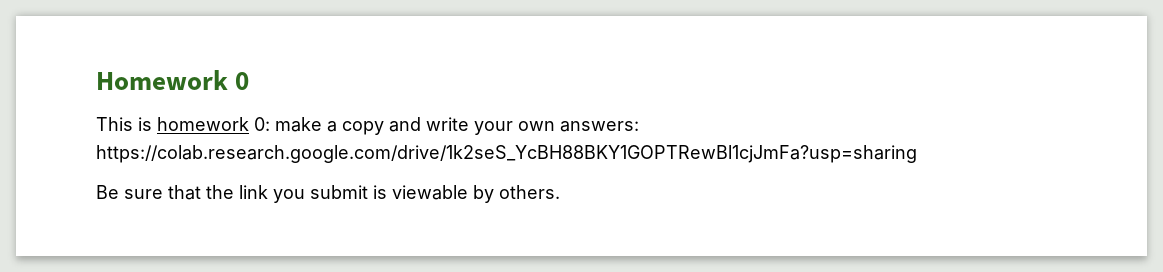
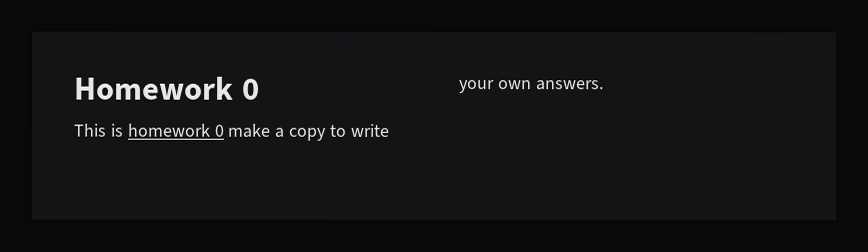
- This is homework 0: make a copy and write your own answers: https://colab.research.google.com/drive/1k2seS_YcBH88BKY1GOPTRewBl1cjJmFa?usp=sharing
- Be sure that the link you submit is viewable by others.
+ This is homework 0 make a copy to write your own answers.

